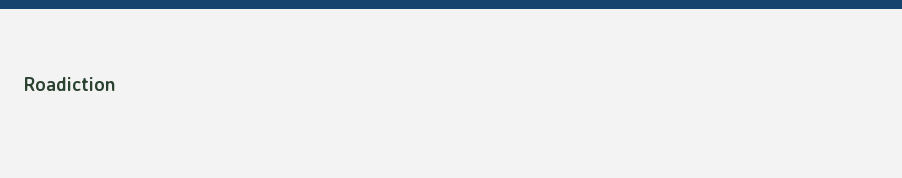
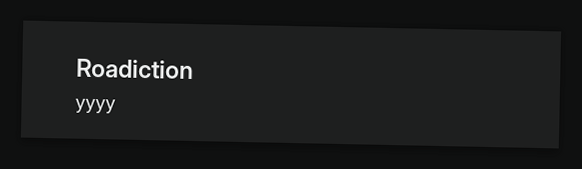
+ yyyy

